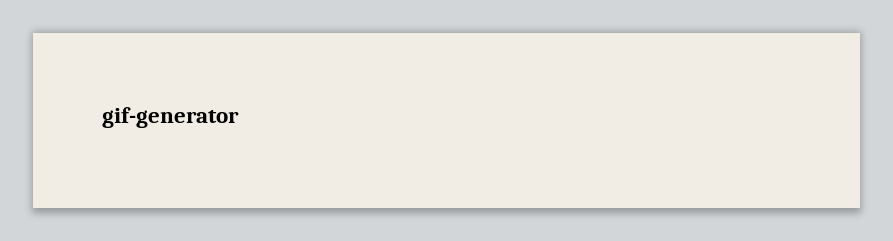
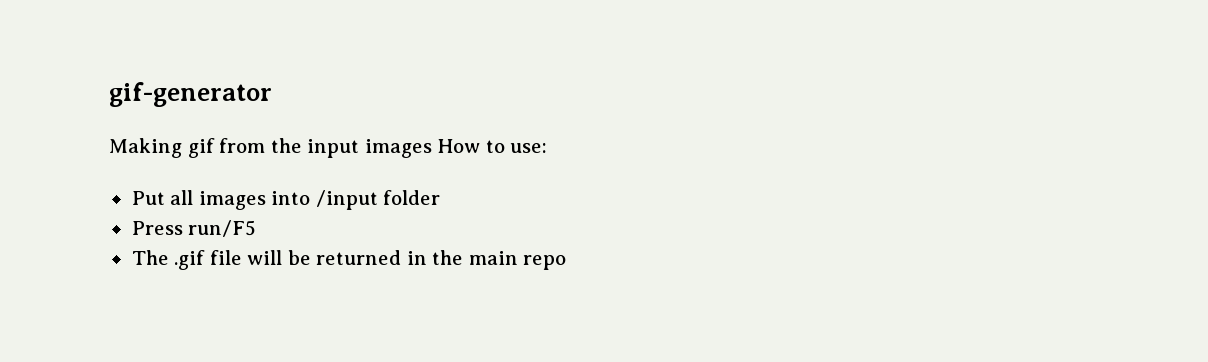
+ Making gif from the input images How to use:
+ Put all images into /input folder
+ Press run/F5
+ The .gif file will be returned in the main repo

